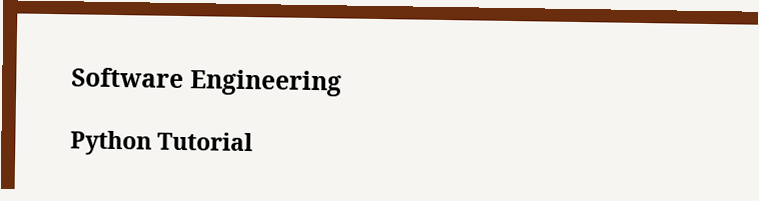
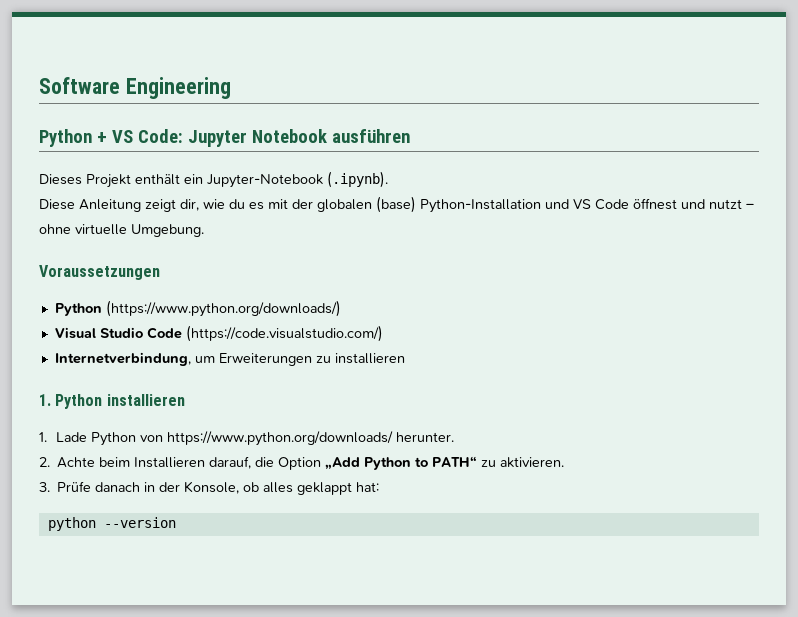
- Python Tutorial
+ Python + VS Code: Jupyter Notebook ausführen
+ Dieses Projekt enthält ein Jupyter-Notebook (.ipynb).
+ Diese Anleitung zeigt dir, wie du es mit der globalen (base) Python-Installation und VS Code öffnest und nutzt – ohne virtuelle Umgebung.
+ Voraussetzungen
+ Python (https://www.python.org/downloads/)
+ Visual Studio Code (https://code.visualstudio.com/)
+ Internetverbindung, um Erweiterungen zu installieren
+ 1. Python installieren
+ 1. Lade Python von https://www.python.org/downloads/ herunter.
+ 2. Achte beim Installieren darauf, die Option „Add Python to PATH“ zu aktivieren.
+ 3. Prüfe danach in der Konsole, ob alles geklappt hat:
+ python --version

